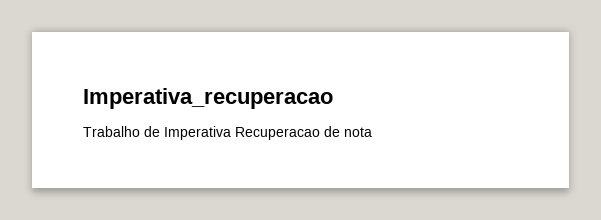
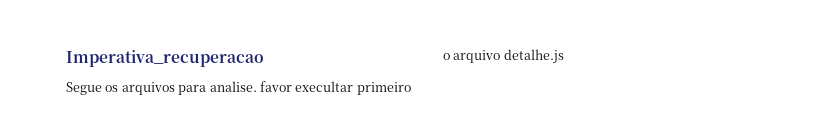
- Trabalho de Imperativa Recuperacao de nota
+ Segue os arquivos para analise. favor execultar primeiro o arquivo detalhe.js

